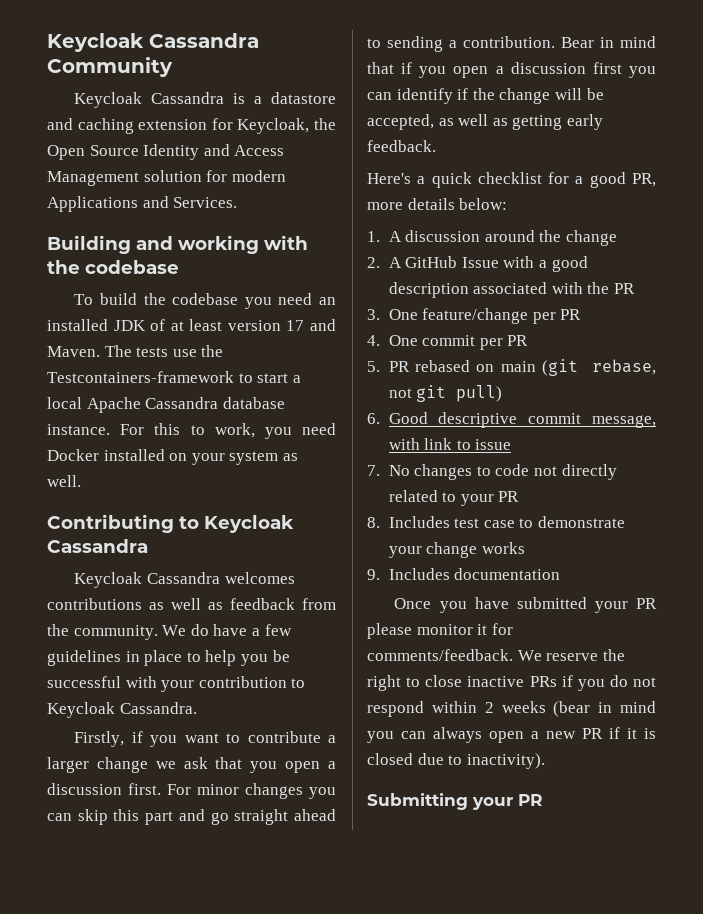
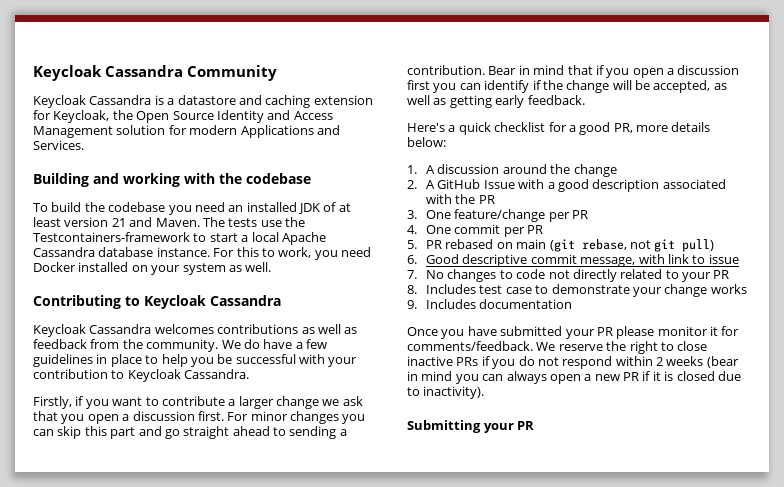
- To build the codebase you need an installed JDK of at least version 17 and Maven.
+ To build the codebase you need an installed JDK of at least version 21 and Maven.

